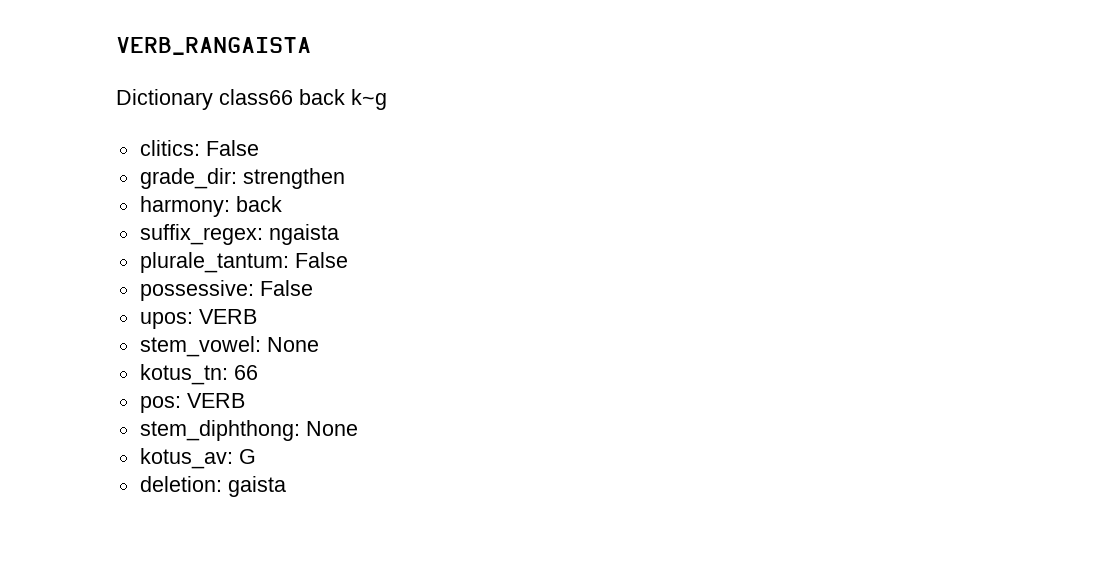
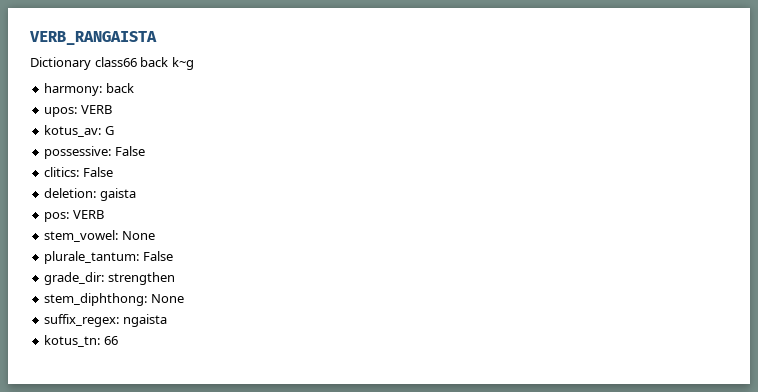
+ harmony: back
+ upos: VERB
+ kotus_av: G
+ possessive: False
  clitics: False
+ deletion: gaista
+ pos: VERB
+ stem_vowel: None
+ plurale_tantum: False
- harmony: back
+ stem_diphthong: None
- plurale_tantum: False
- possessive: False
- upos: VERB
- stem_vowel: None
  kotus_tn: 66
- pos: VERB
- stem_diphthong: None
- kotus_av: G
- deletion: gaista

